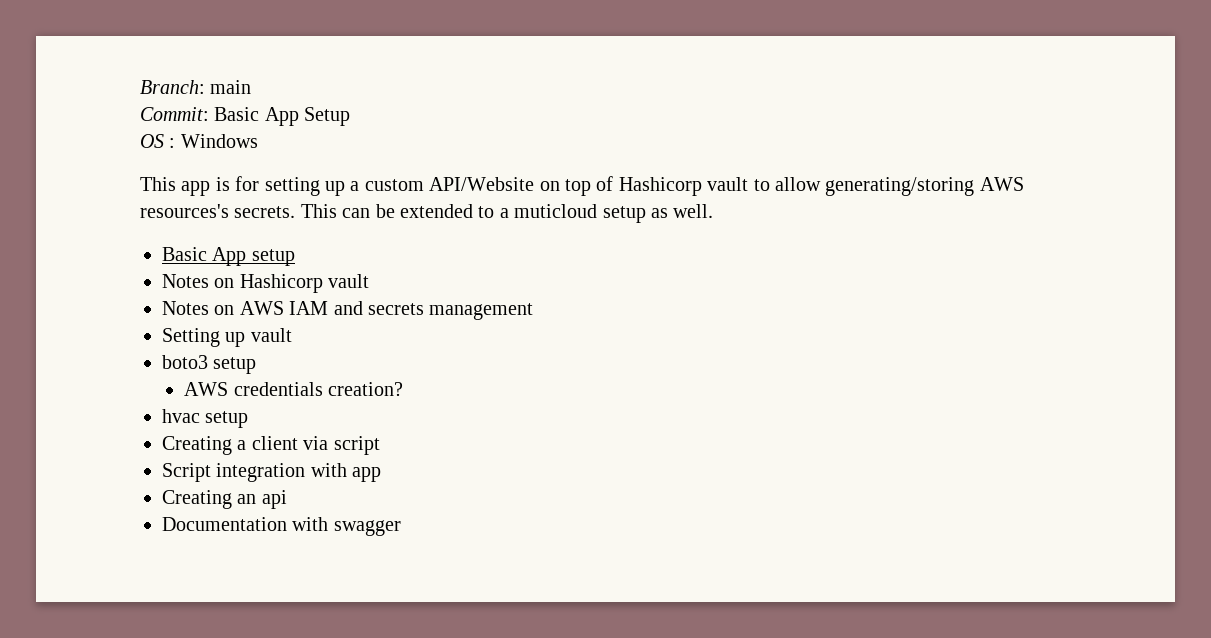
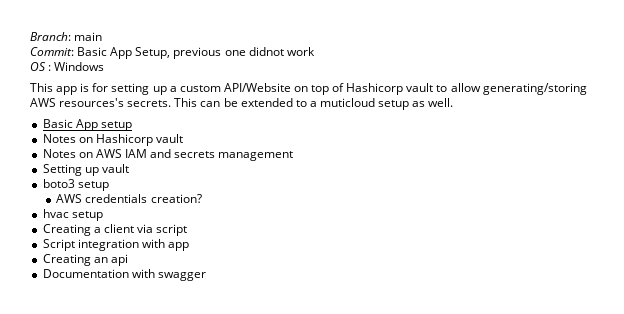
- Commit: Basic App Setup
+ Commit: Basic App Setup, previous one didnot work

